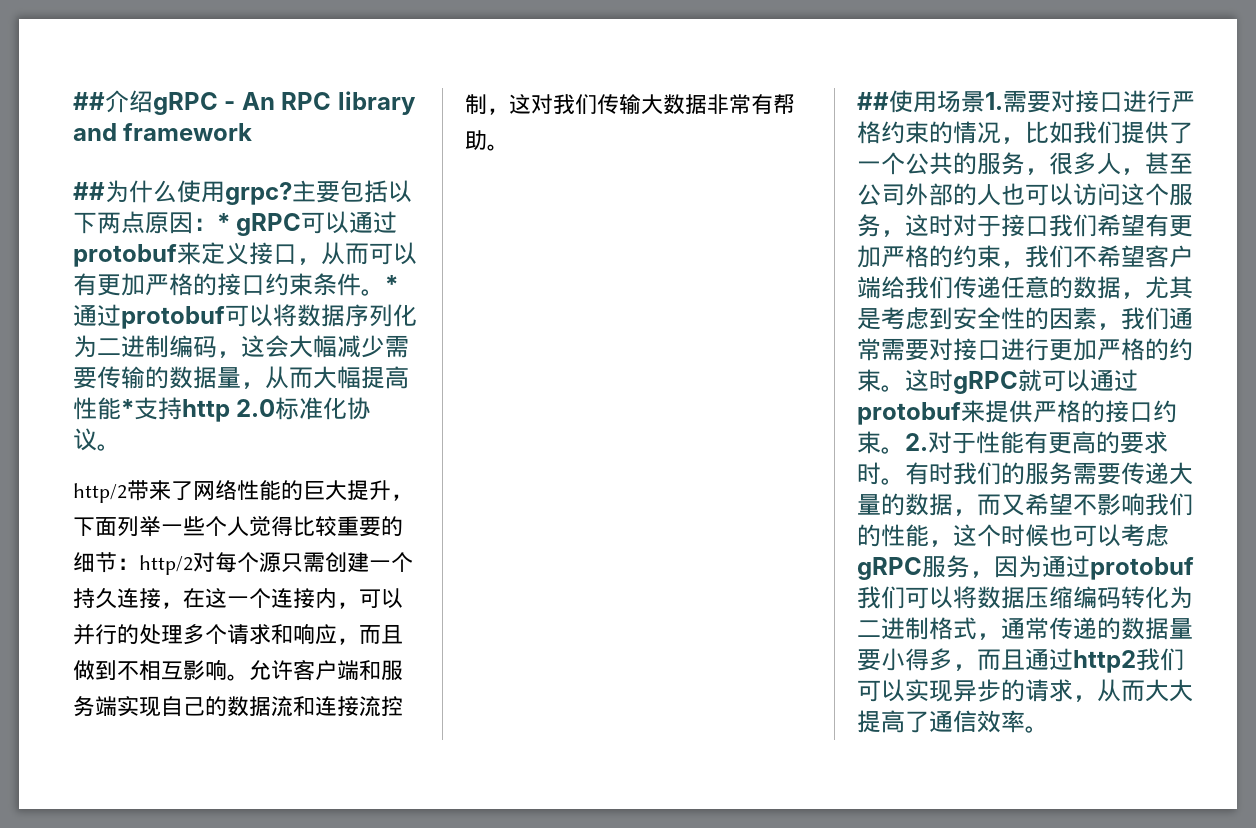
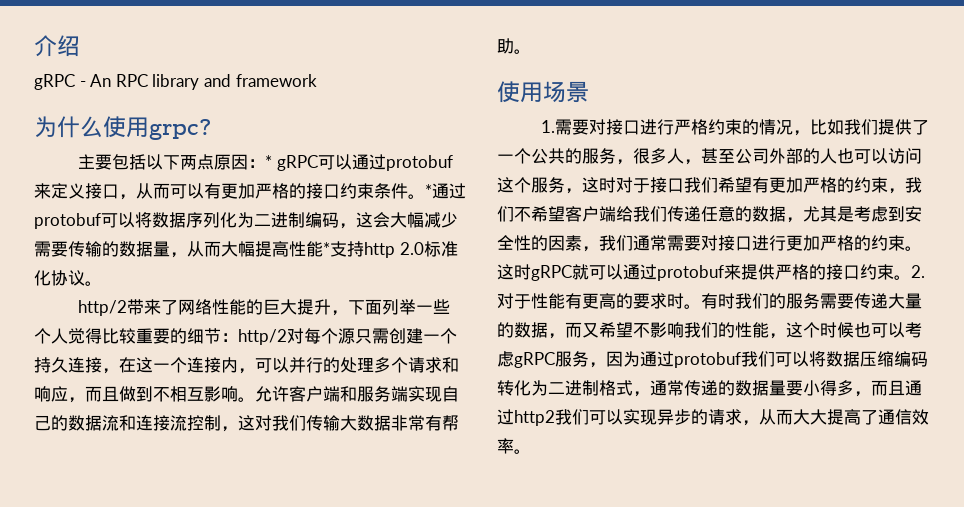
- ##介绍gRPC - An RPC library and framework
+ 介绍
+ gRPC - An RPC library and framework
- ##为什么使用grpc?主要包括以下两点原因：* gRPC可以通过protobuf来定义接口，从而可以有更加严格的接口约束条件。
+ 为什么使用grpc?
+ 主要包括以下两点原因：* gRPC可以通过protobuf来定义接口，从而可以有更加严格的接口约束条件。
- ##使用场景1.需要对接口进行严格约束的情况，比如我们提供了一个公共的服务，很多人，甚至公司外部的人也可以访问这个服务，这时对于接口我们希望有更加严格的约束，我们不希望客户端给我们传递任意的数据，尤其是考虑到安全性的因素，我们通常需要对接口进行更加严格的约束。
+ 使用场景
+ 1.需要对接口进行严格约束的情况，比如我们提供了一个公共的服务，很多人，甚至公司外部的人也可以访问这个服务，这时对于接口我们希望有更加严格的约束，我们不希望客户端给我们传递任意的数据，尤其是考虑到安全性的因素，我们通常需要对接口进行更加严格的约束。

